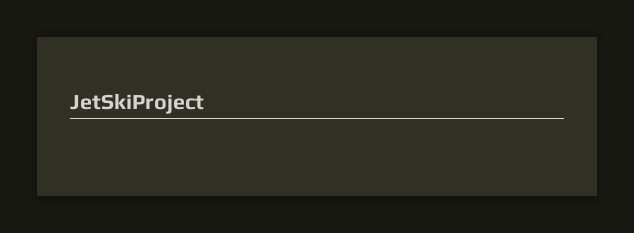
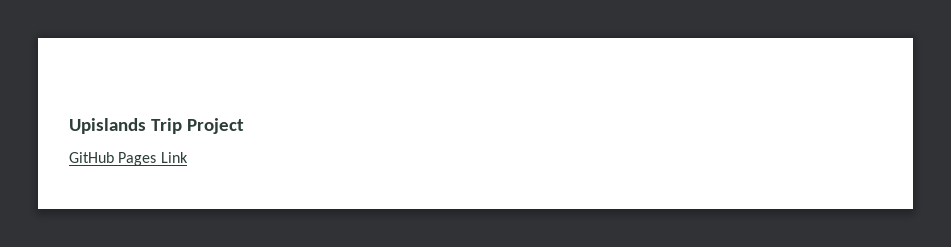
- JetSkiProject
+ Upislands Trip Project
+ GitHub Pages Link

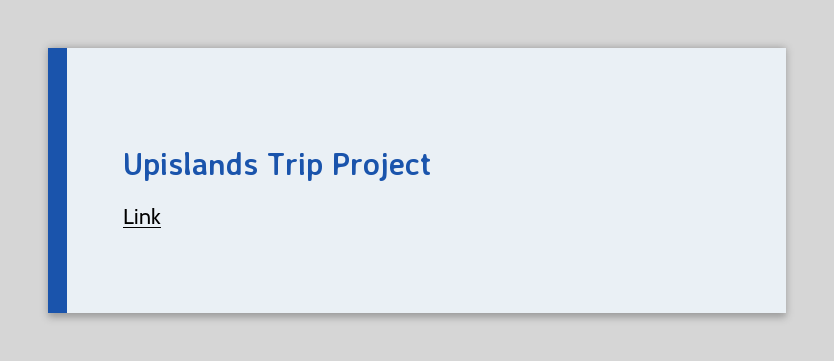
- GitHub Pages Link
+ Link

